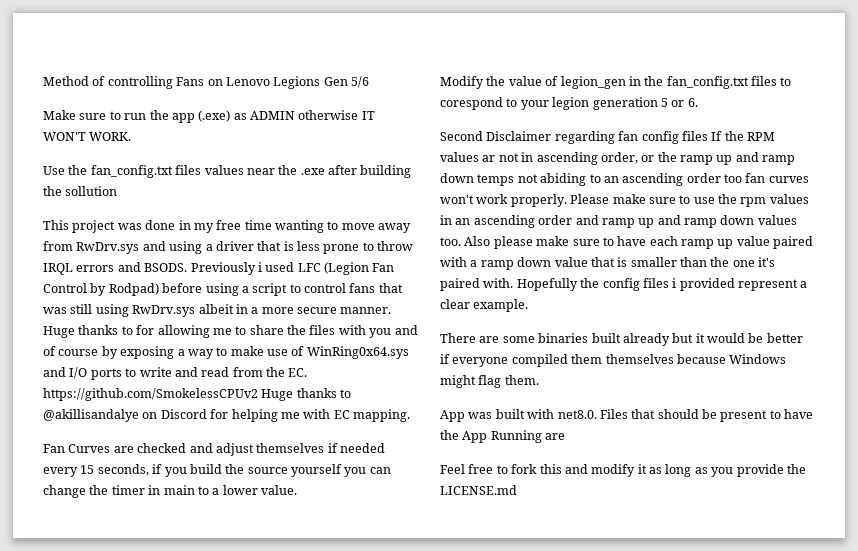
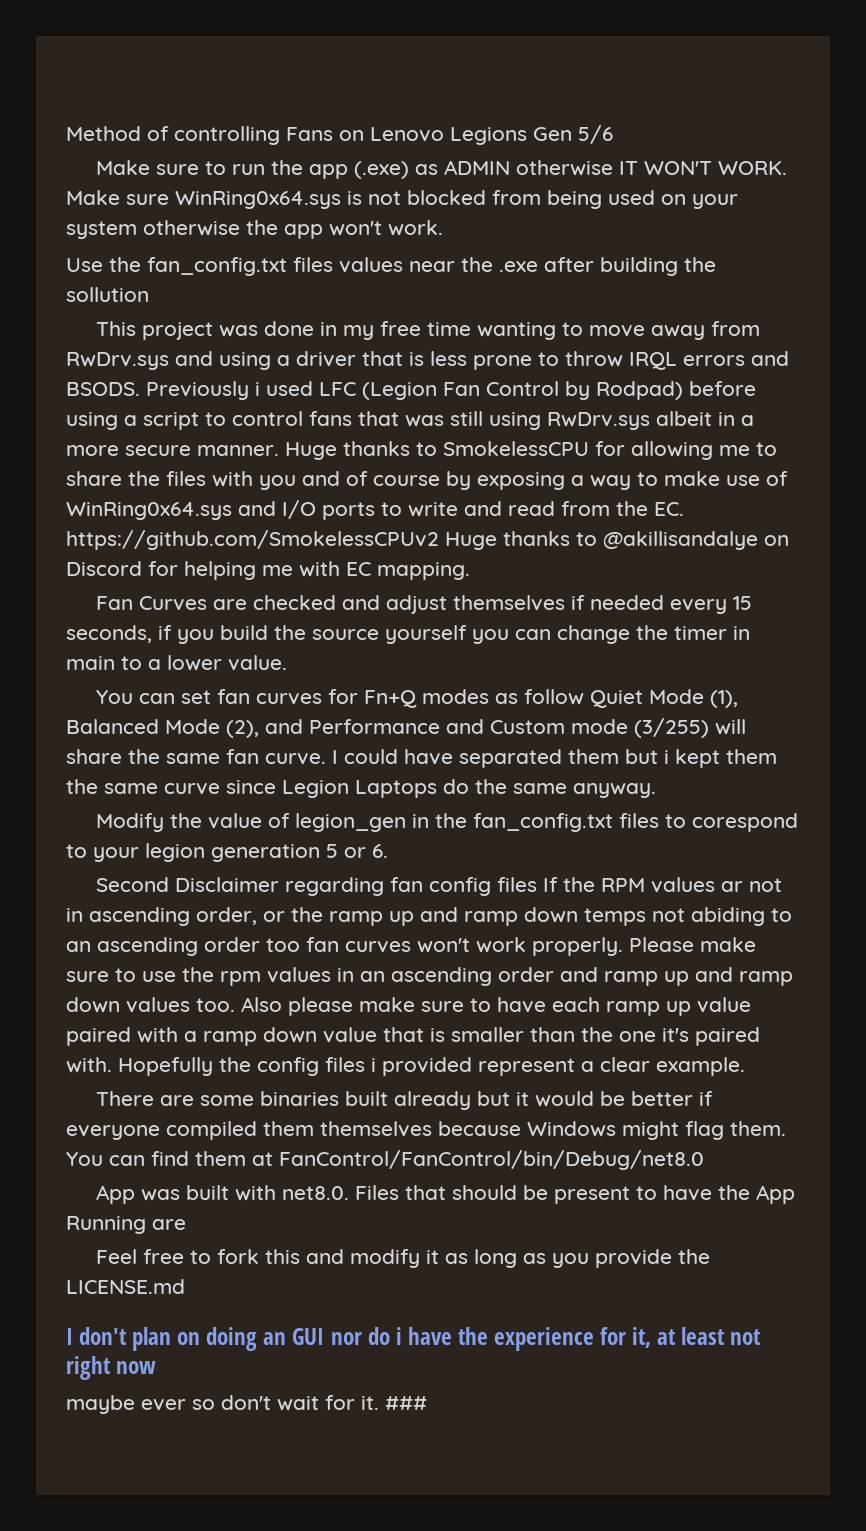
+ Make sure WinRing0x64.sys is not blocked from being used on your system otherwise the app won't work.
- Huge thanks to for allowing me to share the files with you and of course by exposing a way to make use of WinRing0x64.sys and I/O ports to write and read from the EC. https://github.com/SmokelessCPUv2 Huge thanks to @akillisandalye on Discord for helping me with EC mapping.
+ Huge thanks to SmokelessCPU for allowing me to share the files with you and of course by exposing a way to make use of WinRing0x64.sys and I/O ports to write and read from the EC. https://github.com/SmokelessCPUv2 Huge thanks to @akillisandalye on Discord for helping me with EC mapping.
+ You can set fan curves for Fn+Q modes as follow Quiet Mode (1), Balanced Mode (2), and Performance and Custom mode (3/255) will share the same fan curve. I could have separated them but i kept them the same curve since Legion Laptops do the same anyway.
+ You can find them at FanControl/FanControl/bin/Debug/net8.0
+ I don't plan on doing an GUI nor do i have the experience for it, at least not right now
+ maybe ever so don't wait for it. ###

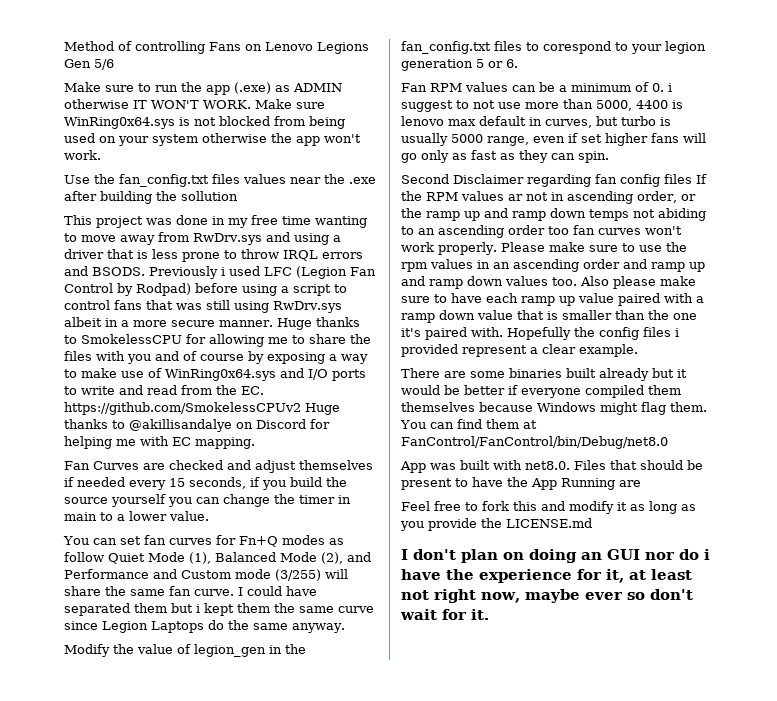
+ Fan RPM values can be a minimum of 0. i suggest to not use more than 5000, 4400 is lenovo max default in curves, but turbo is usually 5000 range, even if set higher fans will go only as fast as they can spin.
- I don't plan on doing an GUI nor do i have the experience for it, at least not right now
- maybe ever so don't wait for it. ###
+ I don't plan on doing an GUI nor do i have the experience for it, at least not right now, maybe ever so don't wait for it.

